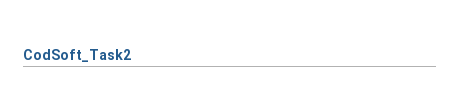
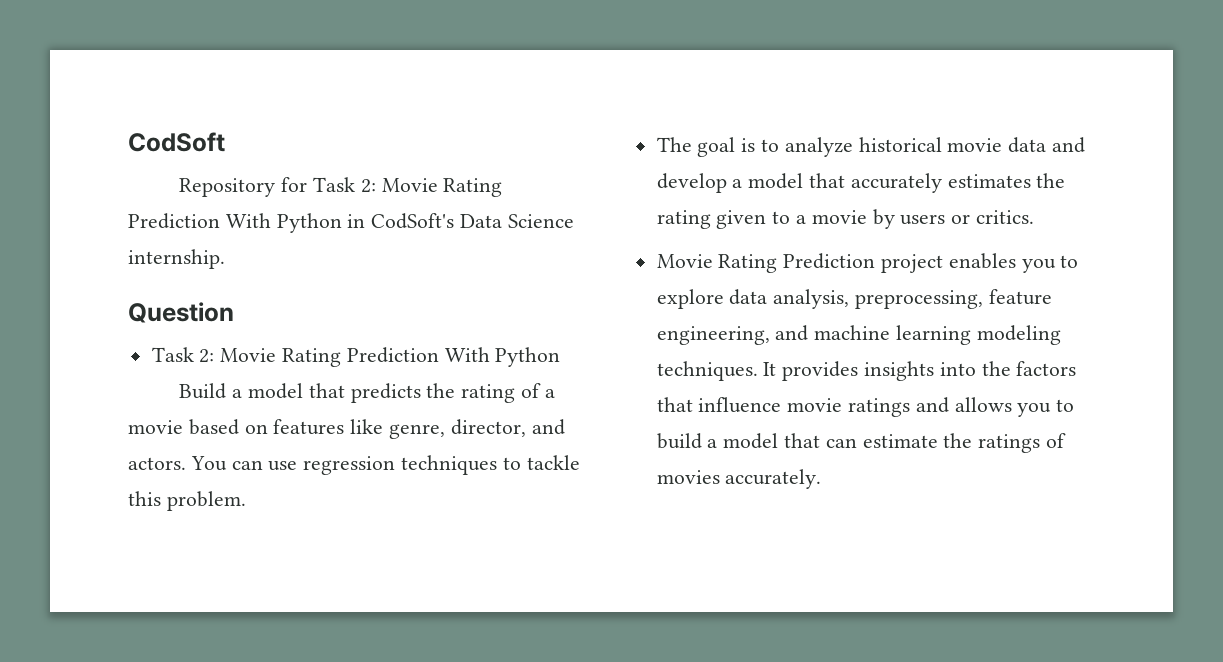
- CodSoft_Task2
+ CodSoft
+ Repository for Task 2: Movie Rating Prediction With Python in CodSoft's Data Science internship.
+ Question
+ Task 2: Movie Rating Prediction With Python
+ Build a model that predicts the rating of a movie based on features like genre, director, and actors. You can use regression techniques to tackle this problem.
+ The goal is to analyze historical movie data and develop a model that accurately estimates the rating given to a movie by users or critics.
+ Movie Rating Prediction project enables you to explore data analysis, preprocessing, feature engineering, and machine learning modeling techniques. It provides insights into the factors that influence movie ratings and allows you to build a model that can estimate the ratings of movies accurately.

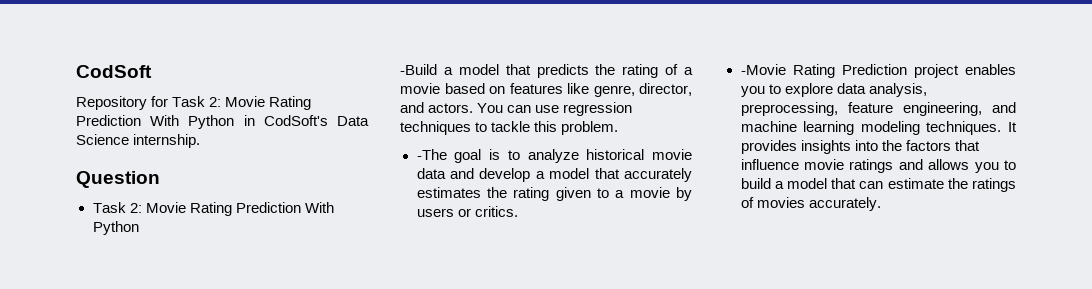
- Build a model that predicts the rating of a movie based on features like genre, director, and actors.
+ -Build a model that predicts the rating of a movie based on features like genre, director, and actors.
- The goal is to analyze historical movie data and develop a model that accurately estimates the rating given to a movie by users or critics.
+ -The goal is to analyze historical movie data and develop a model that accurately estimates the rating given to a movie by users or critics.
- Movie Rating Prediction project enables you to explore data analysis, preprocessing, feature engineering, and machine learning modeling techniques.
+ -Movie Rating Prediction project enables you to explore data analysis, preprocessing, feature engineering, and machine learning modeling techniques.

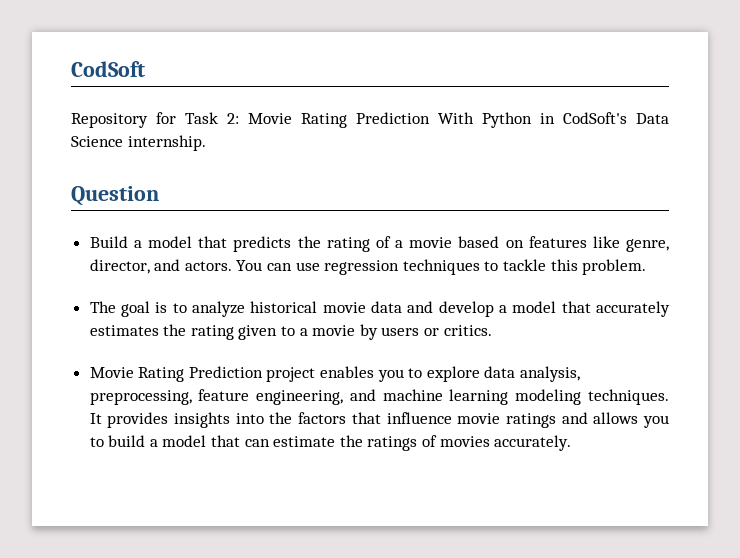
  Question
- Task 2: Movie Rating Prediction With Python
- -Build a model that predicts the rating of a movie based on features like genre, director, and actors.
+ Build a model that predicts the rating of a movie based on features like genre, director, and actors.
- -The goal is to analyze historical movie data and develop a model that accurately estimates the rating given to a movie by users or critics.
+ The goal is to analyze historical movie data and develop a model that accurately estimates the rating given to a movie by users or critics.
- -Movie Rating Prediction project enables you to explore data analysis, preprocessing, feature engineering, and machine learning modeling techniques.
+ Movie Rating Prediction project enables you to explore data analysis, preprocessing, feature engineering, and machine learning modeling techniques.

